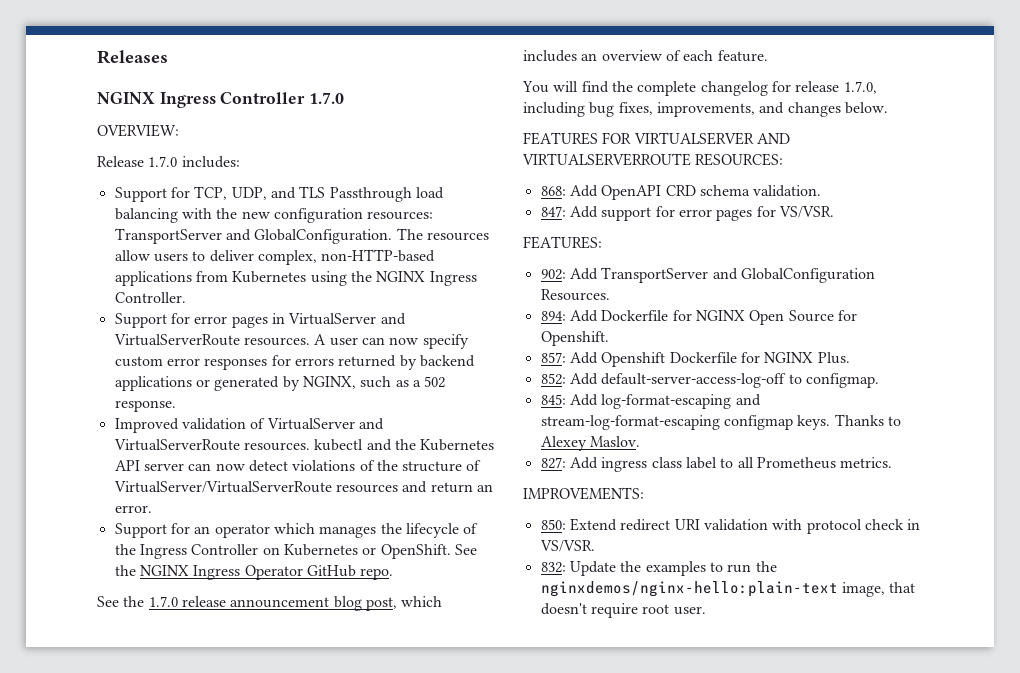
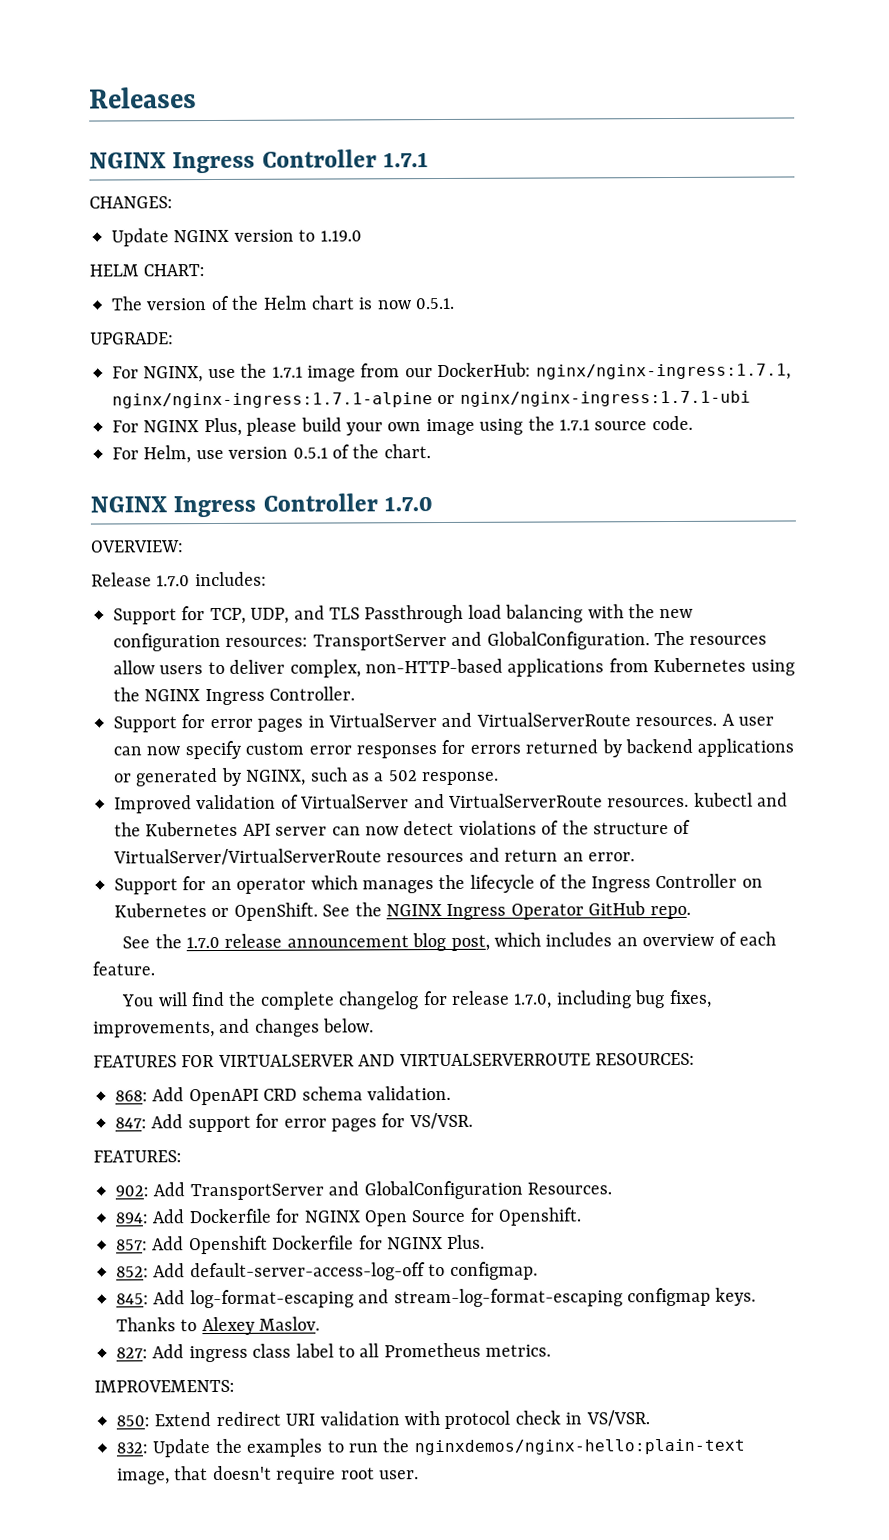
+ NGINX Ingress Controller 1.7.1
+ CHANGES:
+ Update NGINX version to 1.19.0
+ HELM CHART:
+ The version of the Helm chart is now 0.5.1.
+ UPGRADE:
+ For NGINX, use the 1.7.1 image from our DockerHub: nginx/nginx-ingress:1.7.1, nginx/nginx-ingress:1.7.1-alpine or nginx/nginx-ingress:1.7.1-ubi
+ For NGINX Plus, please build your own image using the 1.7.1 source code.
+ For Helm, use version 0.5.1 of the chart.

